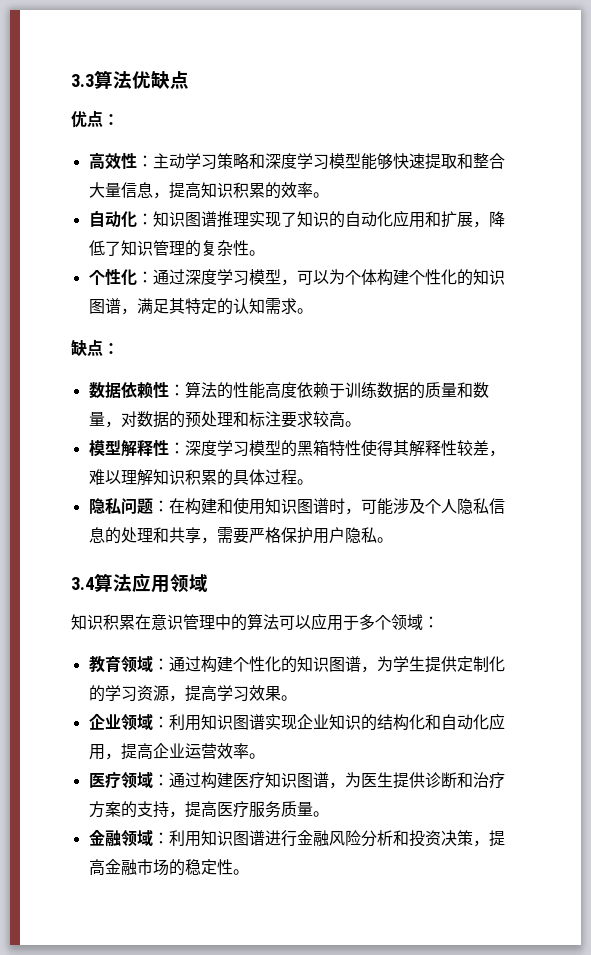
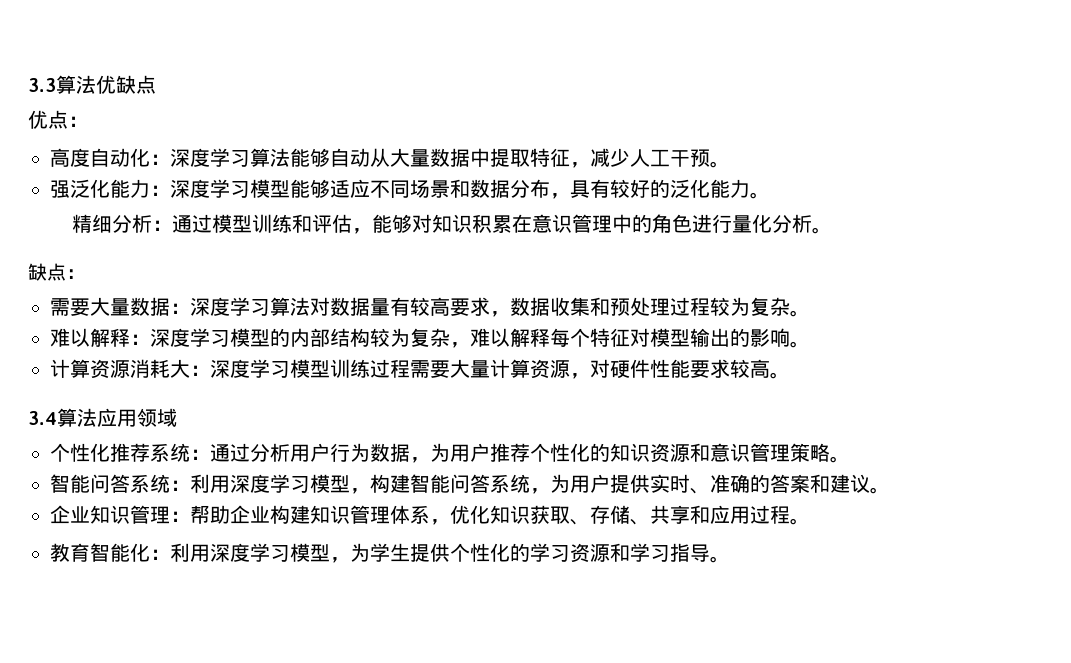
- 高效性：主动学习策略和深度学习模型能够快速提取和整合大量信息，提高知识积累的效率。
- 自动化：知识图谱推理实现了知识的自动化应用和扩展，降低了知识管理的复杂性。
- 个性化：通过深度学习模型，可以为个体构建个性化的知识图谱，满足其特定的认知需求。
+ 高度自动化：深度学习算法能够自动从大量数据中提取特征，减少人工干预。
+ 强泛化能力：深度学习模型能够适应不同场景和数据分布，具有较好的泛化能力。
+ 精细分析：通过模型训练和评估，能够对知识积累在意识管理中的角色进行量化分析。
  缺点：
- 数据依赖性：算法的性能高度依赖于训练数据的质量和数量，对数据的预处理和标注要求较高。
- 模型解释性：深度学习模型的黑箱特性使得其解释性较差，难以理解知识积累的具体过程。
- 隐私问题：在构建和使用知识图谱时，可能涉及个人隐私信息的处理和共享，需要严格保护用户隐私。
+ 需要大量数据：深度学习算法对数据量有较高要求，数据收集和预处理过程较为复杂。
+ 难以解释：深度学习模型的内部结构较为复杂，难以解释每个特征对模型输出的影响。
+ 计算资源消耗大：深度学习模型训练过程需要大量计算资源，对硬件性能要求较高。
  3.4算法应用领域
- 知识积累在意识管理中的算法可以应用于多个领域：
- 教育领域：通过构建个性化的知识图谱，为学生提供定制化的学习资源，提高学习效果。
- 企业领域：利用知识图谱实现企业知识的结构化和自动化应用，提高企业运营效率。
- 医疗领域：通过构建医疗知识图谱，为医生提供诊断和治疗方案的支持，提高医疗服务质量。
- 金融领域：利用知识图谱进行金融风险分析和投资决策，提高金融市场的稳定性。
+ 个性化推荐系统：通过分析用户行为数据，为用户推荐个性化的知识资源和意识管理策略。
+ 智能问答系统：利用深度学习模型，构建智能问答系统，为用户提供实时、准确的答案和建议。
+ 企业知识管理：帮助企业构建知识管理体系，优化知识获取、存储、共享和应用过程。
+ 教育智能化：利用深度学习模型，为学生提供个性化的学习资源和学习指导。

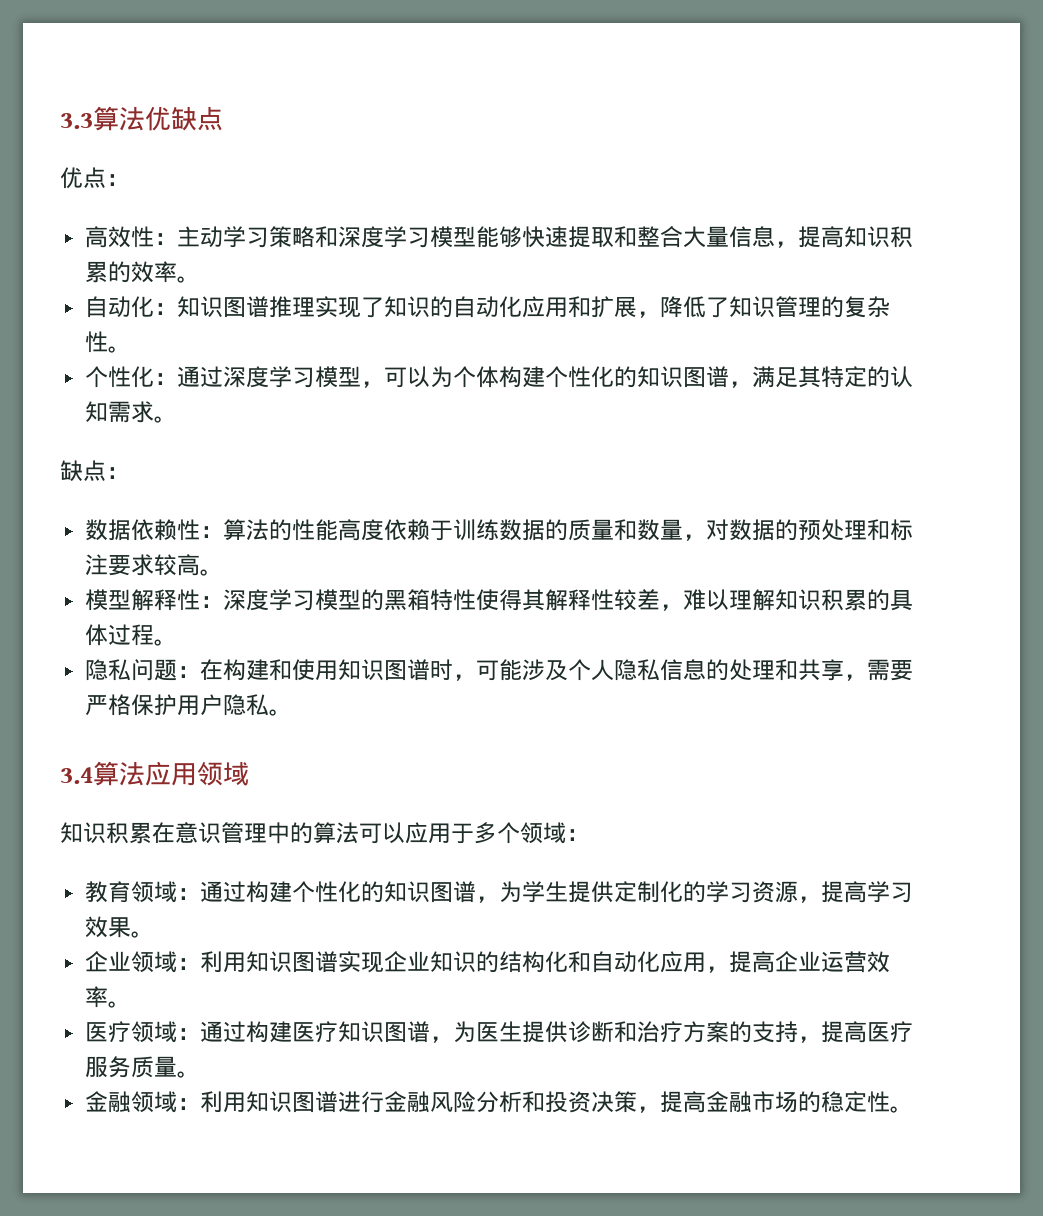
- 高度自动化：深度学习算法能够自动从大量数据中提取特征，减少人工干预。
- 强泛化能力：深度学习模型能够适应不同场景和数据分布，具有较好的泛化能力。
- 精细分析：通过模型训练和评估，能够对知识积累在意识管理中的角色进行量化分析。
+ 高效性：主动学习策略和深度学习模型能够快速提取和整合大量信息，提高知识积累的效率。
+ 自动化：知识图谱推理实现了知识的自动化应用和扩展，降低了知识管理的复杂性。
+ 个性化：通过深度学习模型，可以为个体构建个性化的知识图谱，满足其特定的认知需求。
  缺点：
- 需要大量数据：深度学习算法对数据量有较高要求，数据收集和预处理过程较为复杂。
- 难以解释：深度学习模型的内部结构较为复杂，难以解释每个特征对模型输出的影响。
- 计算资源消耗大：深度学习模型训练过程需要大量计算资源，对硬件性能要求较高。
+ 数据依赖性：算法的性能高度依赖于训练数据的质量和数量，对数据的预处理和标注要求较高。
+ 模型解释性：深度学习模型的黑箱特性使得其解释性较差，难以理解知识积累的具体过程。
+ 隐私问题：在构建和使用知识图谱时，可能涉及个人隐私信息的处理和共享，需要严格保护用户隐私。
  3.4算法应用领域
- 个性化推荐系统：通过分析用户行为数据，为用户推荐个性化的知识资源和意识管理策略。
- 智能问答系统：利用深度学习模型，构建智能问答系统，为用户提供实时、准确的答案和建议。
- 企业知识管理：帮助企业构建知识管理体系，优化知识获取、存储、共享和应用过程。
- 教育智能化：利用深度学习模型，为学生提供个性化的学习资源和学习指导。
+ 知识积累在意识管理中的算法可以应用于多个领域：
+ 教育领域：通过构建个性化的知识图谱，为学生提供定制化的学习资源，提高学习效果。
+ 企业领域：利用知识图谱实现企业知识的结构化和自动化应用，提高企业运营效率。
+ 医疗领域：通过构建医疗知识图谱，为医生提供诊断和治疗方案的支持，提高医疗服务质量。
+ 金融领域：利用知识图谱进行金融风险分析和投资决策，提高金融市场的稳定性。

